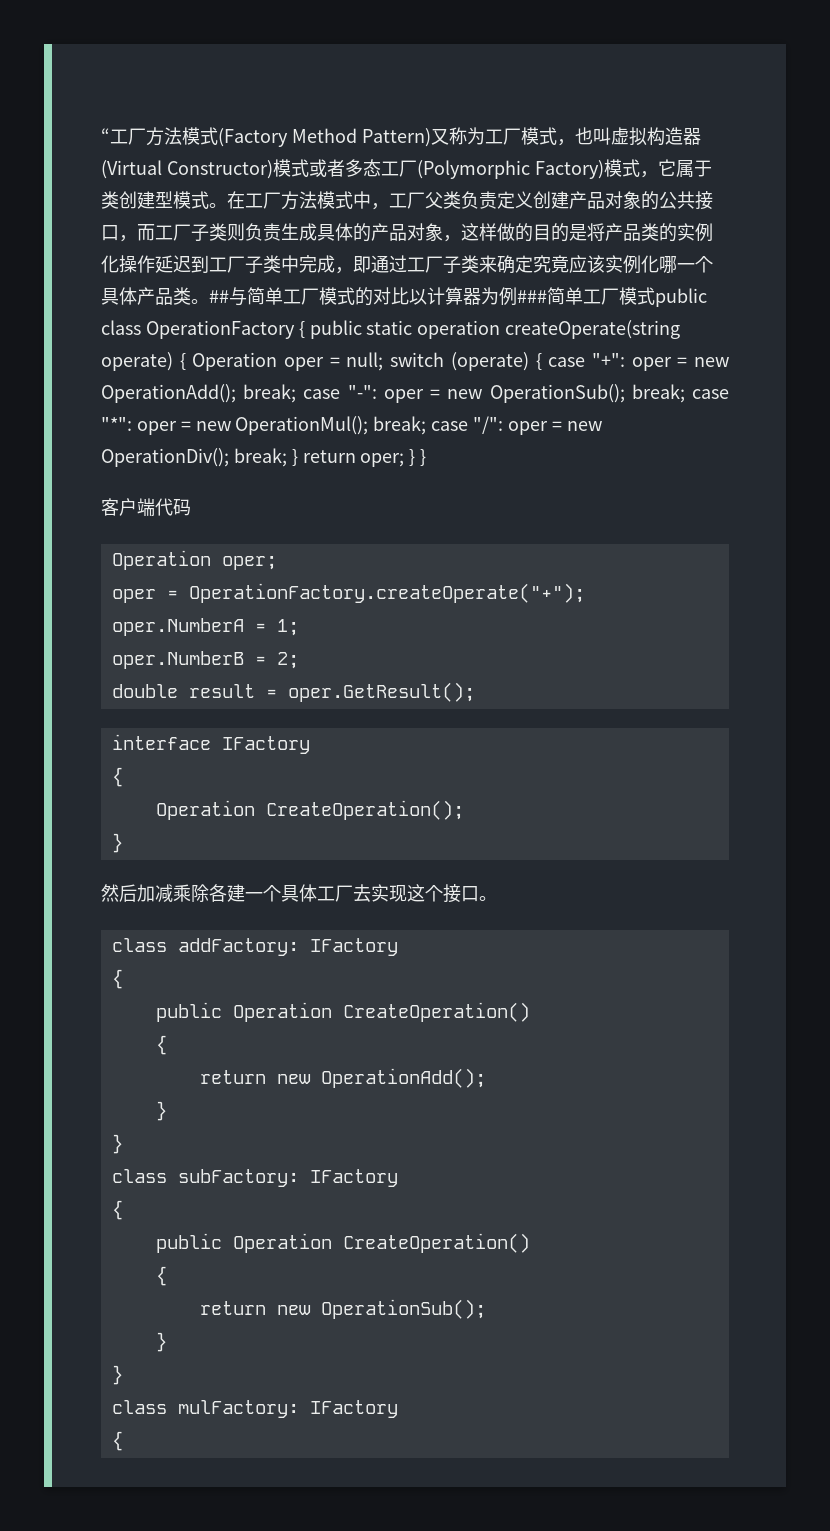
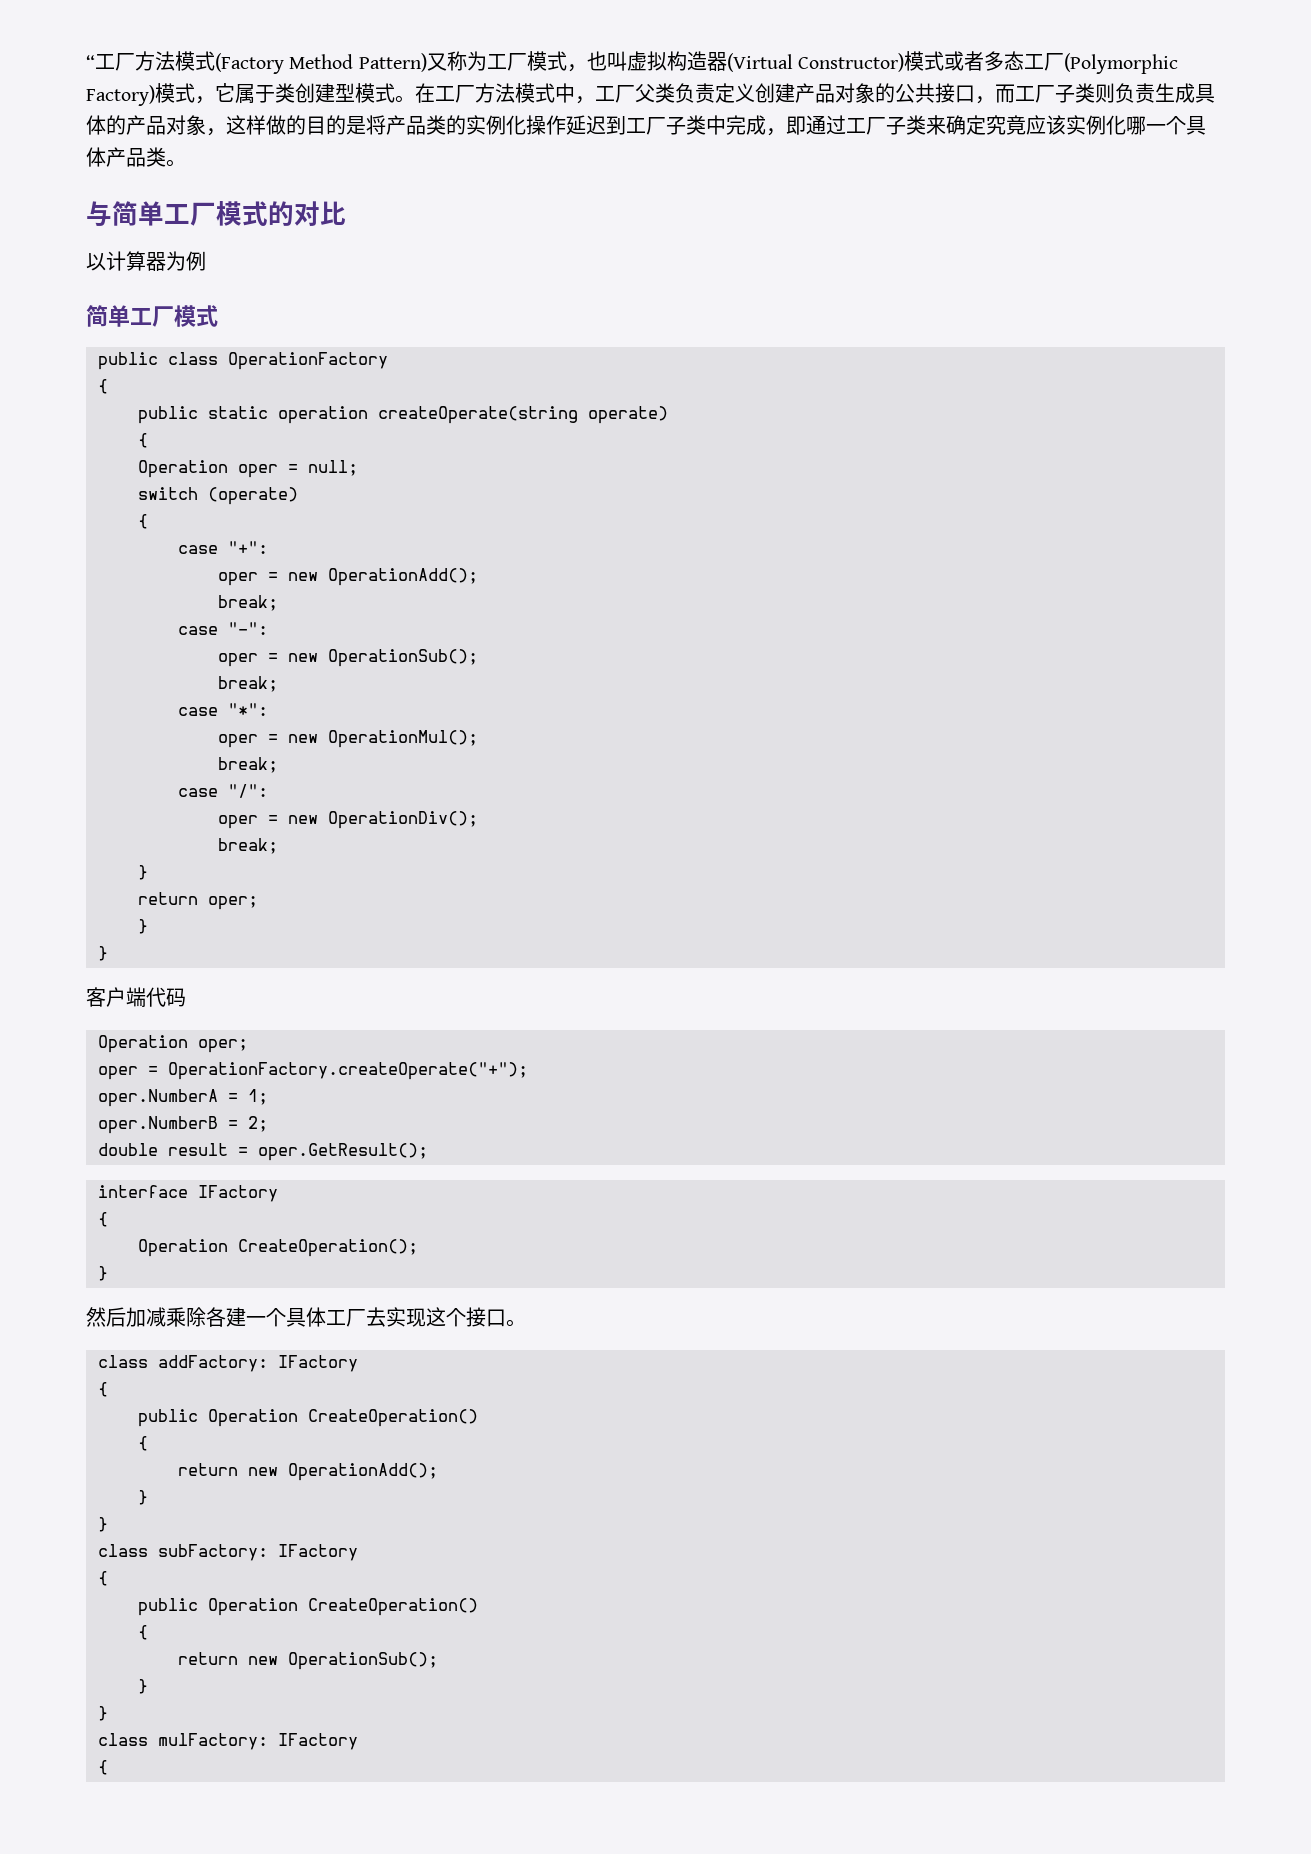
- 在工厂方法模式中，工厂父类负责定义创建产品对象的公共接口，而工厂子类则负责生成具体的产品对象，这样做的目的是将产品类的实例化操作延迟到工厂子类中完成，即通过工厂子类来确定究竟应该实例化哪一个具体产品类。##与简单工厂模式的对比以计算器为例###简单工厂模式public class OperationFactory { public static operation createOperate(string operate) { Operation oper = null; switch (operate) { case "+": oper = new OperationAdd(); break; case "-": oper = new OperationSub(); break; case "*": oper = new OperationMul(); break; case "/": oper = new OperationDiv(); break; } return oper; } }
+ 在工厂方法模式中，工厂父类负责定义创建产品对象的公共接口，而工厂子类则负责生成具体的产品对象，这样做的目的是将产品类的实例化操作延迟到工厂子类中完成，即通过工厂子类来确定究竟应该实例化哪一个具体产品类。
+ 与简单工厂模式的对比
+ 以计算器为例
+ 简单工厂模式
+ public class OperationFactory
+ {
+ public static operation createOperate(string operate)
+ {
+ Operation oper = null;
+ switch (operate)
+ {
+ case "+":
+ oper = new OperationAdd();
+ break;
+ case "-":
+ oper = new OperationSub();
+ break;
+ case "*":
+ oper = new OperationMul();
+ break;
+ case "/":
+ oper = new OperationDiv();
+ break;
+ }
+ return oper;
+ }
+ }

